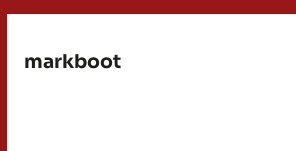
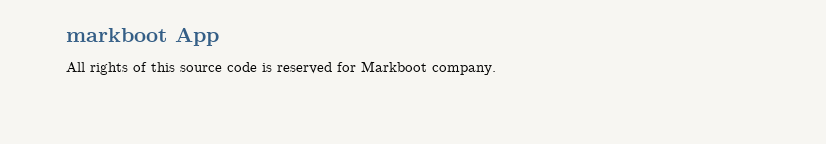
- markboot
+ markboot App
+ All rights of this source code is reserved for Markboot company.

